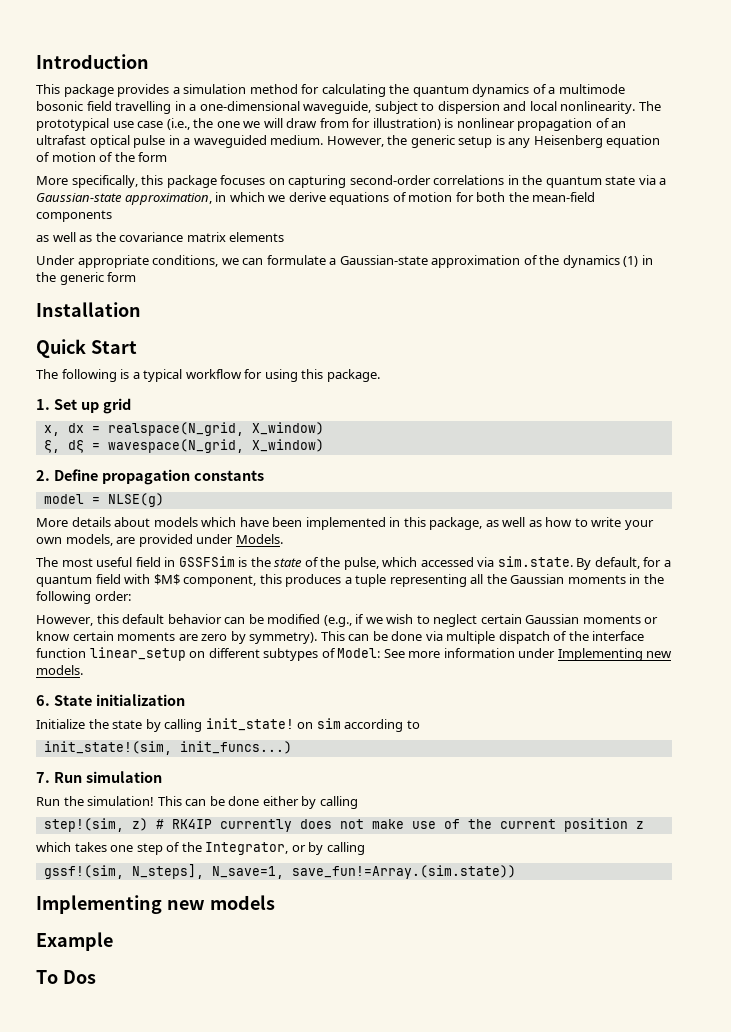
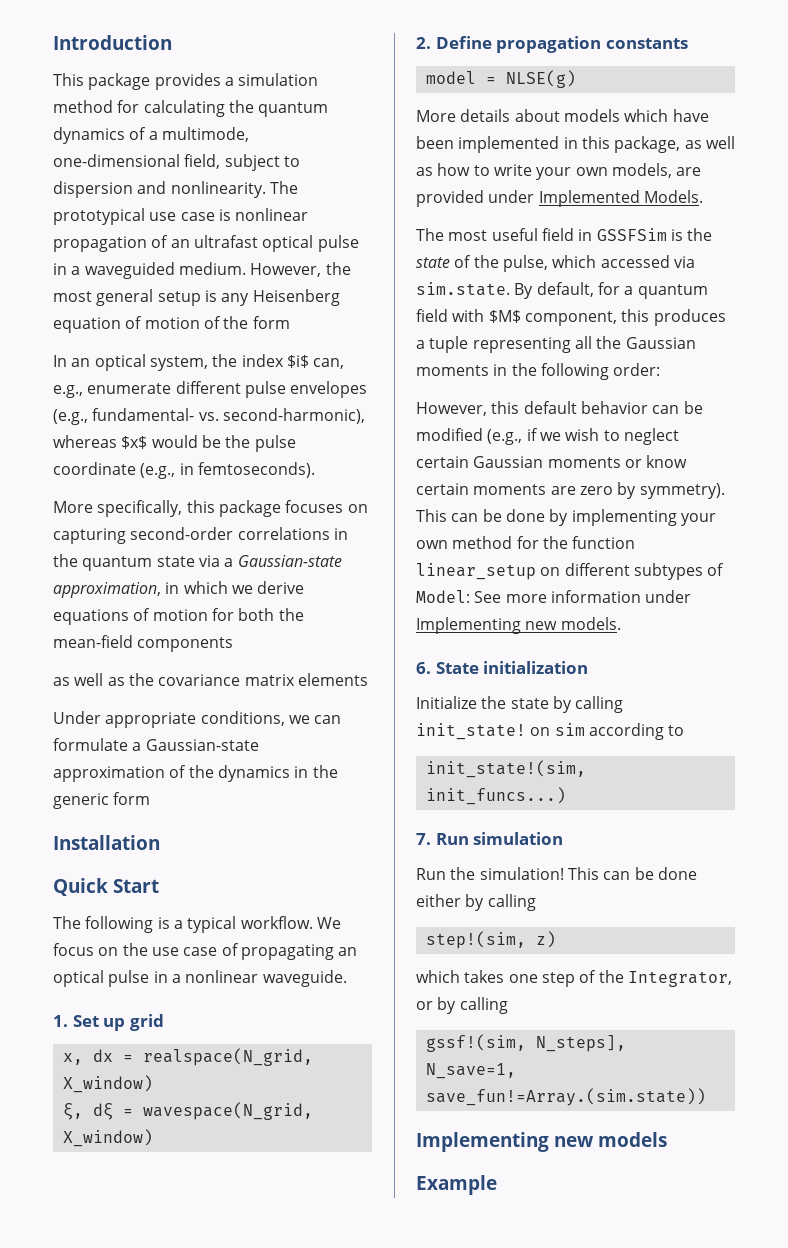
- This package provides a simulation method for calculating the quantum dynamics of a multimode bosonic field travelling in a one-dimensional waveguide, subject to dispersion and local nonlinearity.
+ This package provides a simulation method for calculating the quantum dynamics of a multimode, one-dimensional field, subject to dispersion and nonlinearity.
- The prototypical use case (i.e., the one we will draw from for illustration) is nonlinear propagation of an ultrafast optical pulse in a waveguided medium.
+ The prototypical use case is nonlinear propagation of an ultrafast optical pulse in a waveguided medium.
- However, the generic setup is any Heisenberg equation of motion of the form
+ However, the most general setup is any Heisenberg equation of motion of the form
+ In an optical system, the index $i$ can, e.g., enumerate different pulse envelopes (e.g., fundamental- vs. second-harmonic), whereas $x$ would be the pulse coordinate (e.g., in femtoseconds).
- Under appropriate conditions, we can formulate a Gaussian-state approximation of the dynamics (1) in the generic form
+ Under appropriate conditions, we can formulate a Gaussian-state approximation of the dynamics in the generic form
- The following is a typical workflow for using this package.
+ The following is a typical workflow. We focus on the use case of propagating an optical pulse in a nonlinear waveguide.
- More details about models which have been implemented in this package, as well as how to write your own models, are provided under Models.
+ More details about models which have been implemented in this package, as well as how to write your own models, are provided under Implemented Models.
- This can be done via multiple dispatch of the interface function linear_setup on different subtypes of Model: See more information under Implementing new models.
+ This can be done by implementing your own method for the function linear_setup on different subtypes of Model: See more information under Implementing new models.
- step!(sim, z) # RK4IP currently does not make use of the current position z
+ step!(sim, z)
- To Dos

